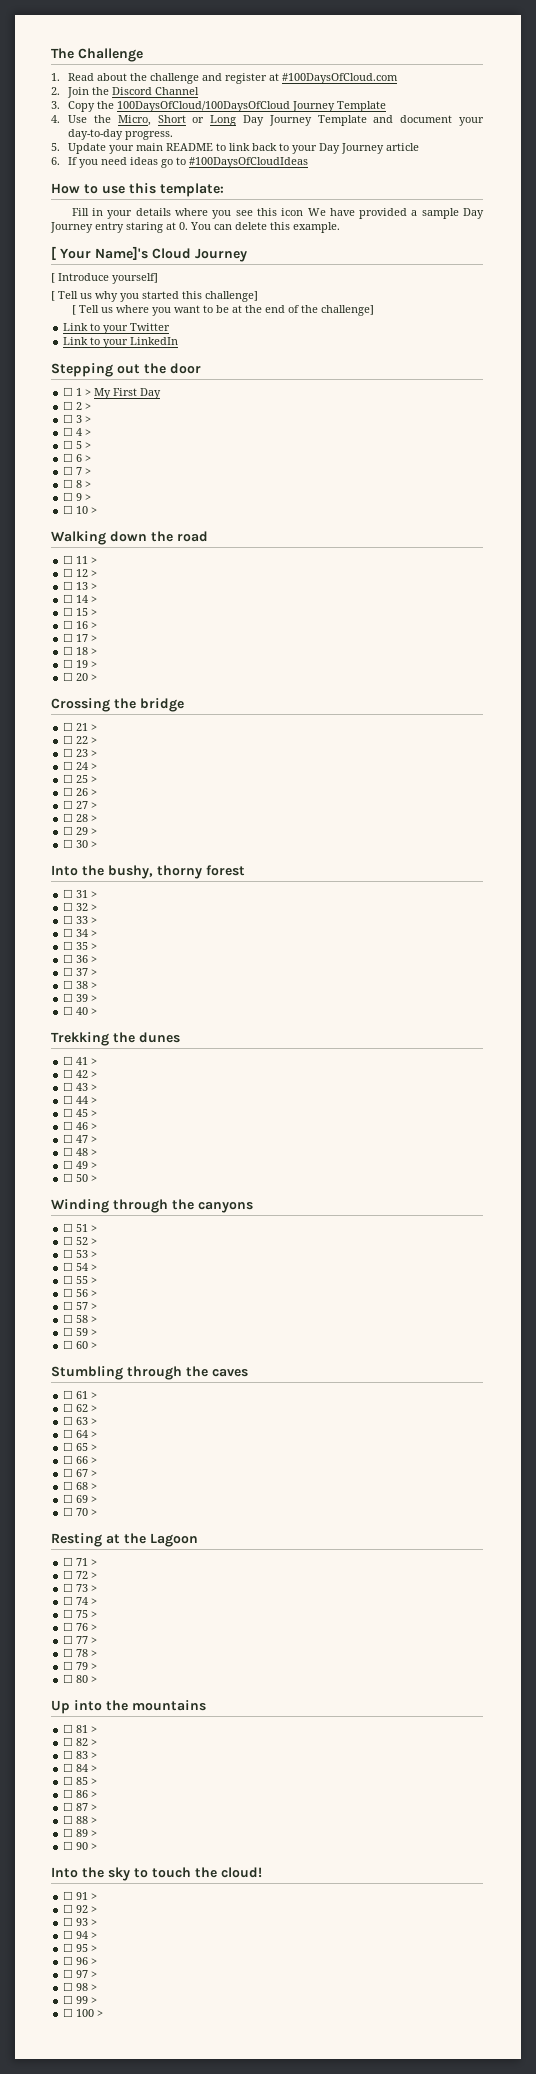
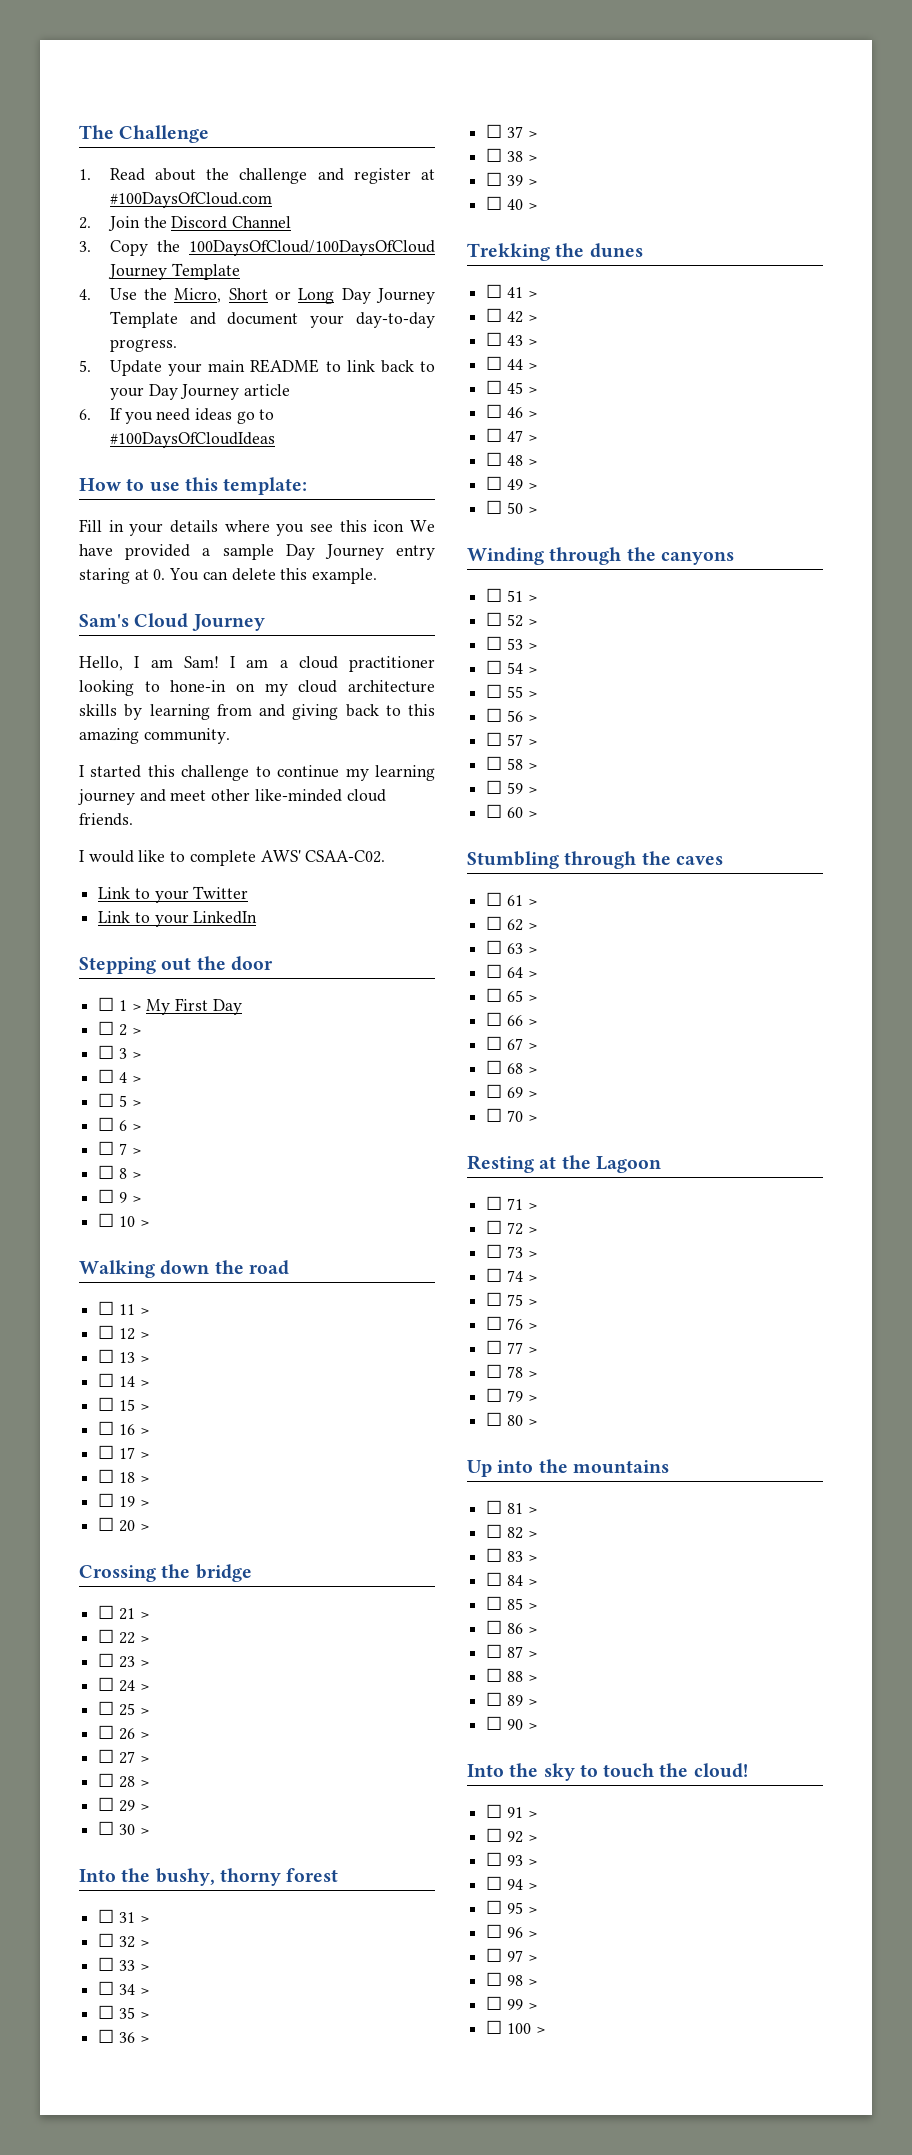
- [ Your Name]'s Cloud Journey
+ Sam's Cloud Journey
- [ Introduce yourself]
- [ Tell us why you started this challenge]
- [ Tell us where you want to be at the end of the challenge]
+ Hello, I am Sam! I am a cloud practitioner looking to hone-in on my cloud architecture skills by learning from and giving back to this amazing community.
+ I started this challenge to continue my learning journey and meet other like-minded cloud friends.
+ I would like to complete AWS' CSAA-C02.

